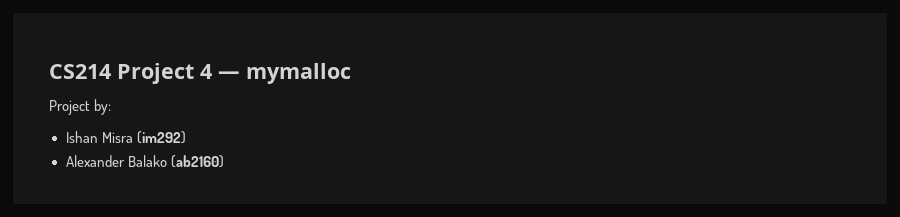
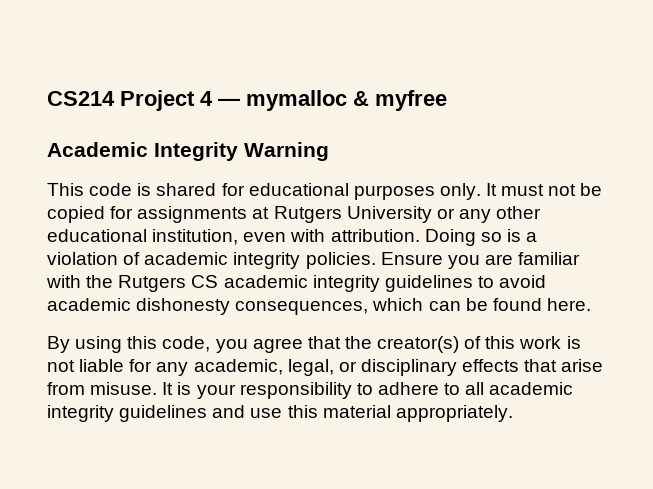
- CS214 Project 4 — mymalloc
- Project by:
- Ishan Misra (im292)
- Alexander Balako (ab2160)
+ CS214 Project 4 — mymalloc & myfree
+ Academic Integrity Warning
+ This code is shared for educational purposes only. It must not be copied for assignments at Rutgers University or any other educational institution, even with attribution. Doing so is a violation of academic integrity policies. Ensure you are familiar with the Rutgers CS academic integrity guidelines to avoid academic dishonesty consequences, which can be found here.
+ By using this code, you agree that the creator(s) of this work is not liable for any academic, legal, or disciplinary effects that arise from misuse. It is your responsibility to adhere to all academic integrity guidelines and use this material appropriately.

